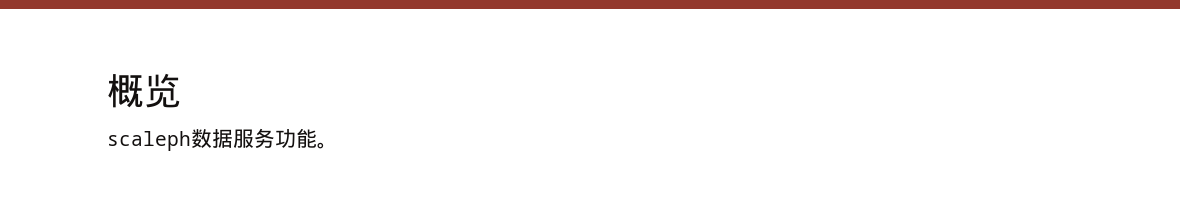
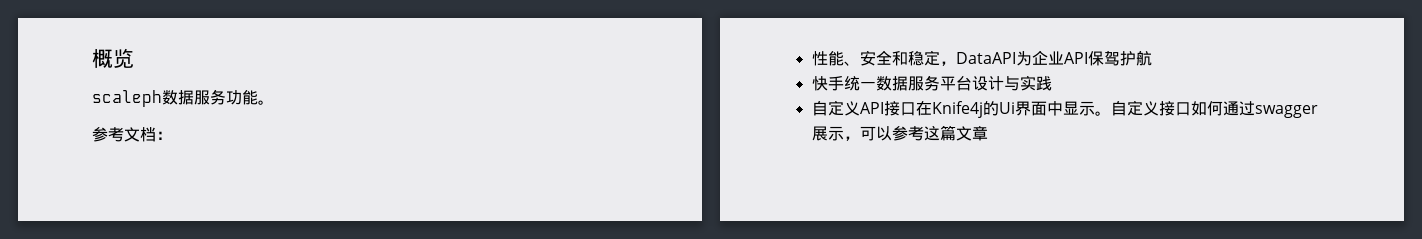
+ 参考文档：
+ 性能、安全和稳定，DataAPI为企业API保驾护航
+ 快手统一数据服务平台设计与实践
+ 自定义API接口在Knife4j的Ui界面中显示。自定义接口如何通过swagger展示，可以参考这篇文章

